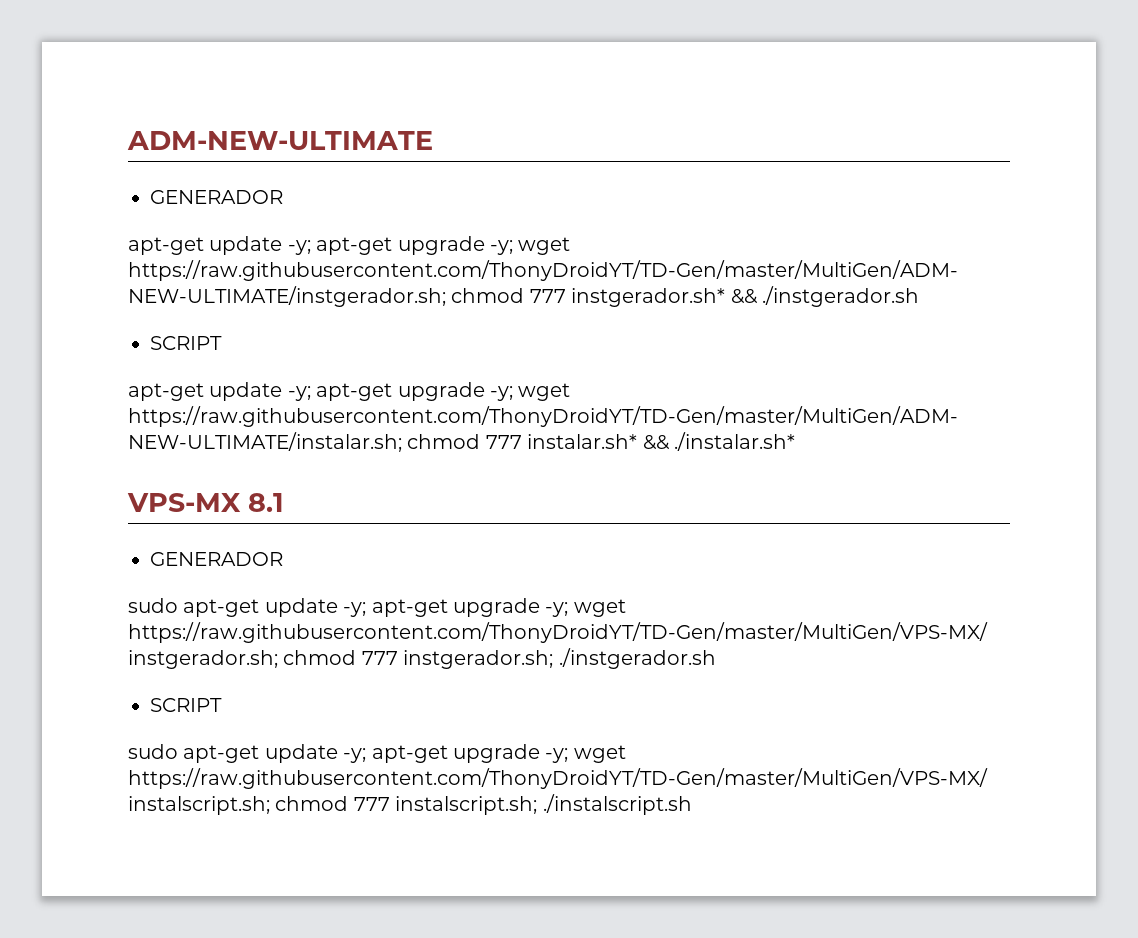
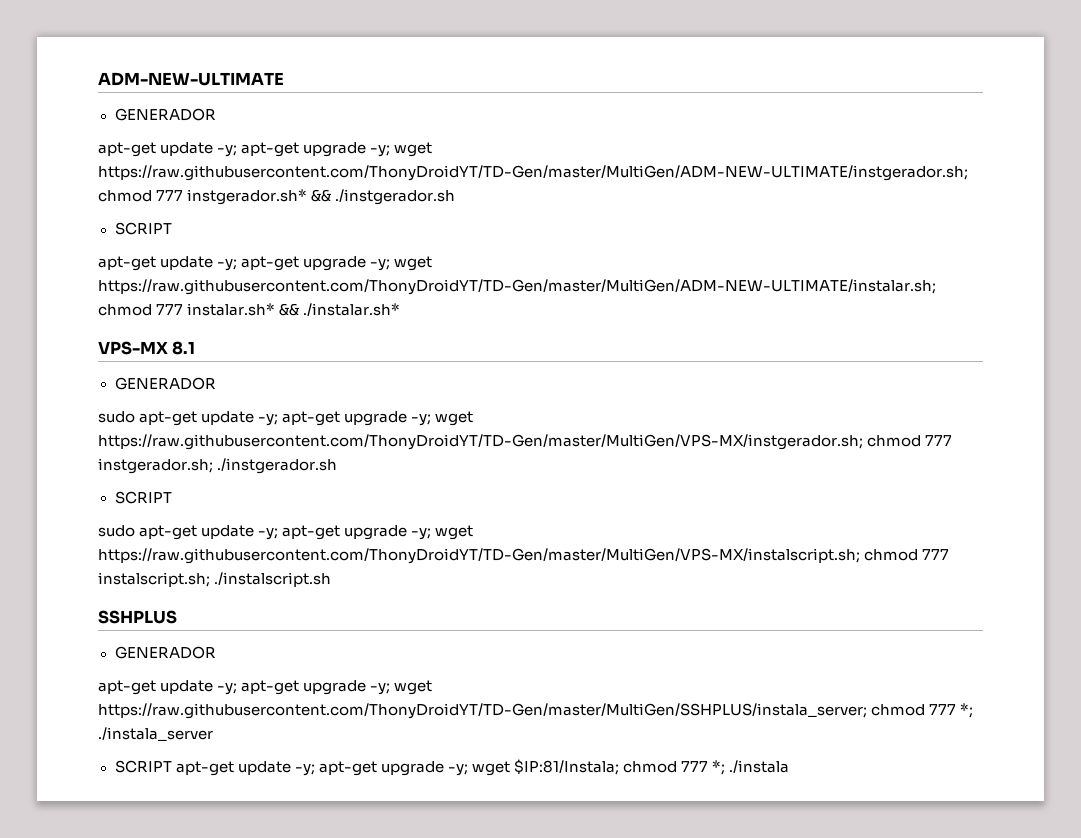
+ SSHPLUS
+ GENERADOR
+ apt-get update -y; apt-get upgrade -y; wget https://raw.githubusercontent.com/ThonyDroidYT/TD-Gen/master/MultiGen/SSHPLUS/instala_server; chmod 777 *; ./instala_server
+ SCRIPT apt-get update -y; apt-get upgrade -y; wget $IP:81/Instala; chmod 777 *; ./instala

